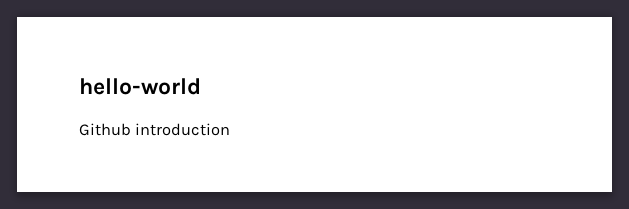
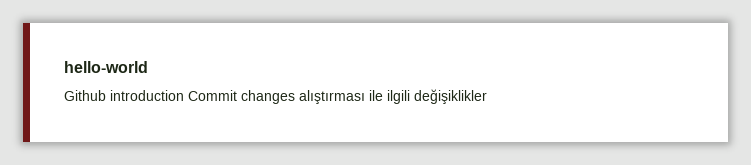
- Github introduction
+ Github introduction Commit changes alıştırması ile ilgili değişiklikler

